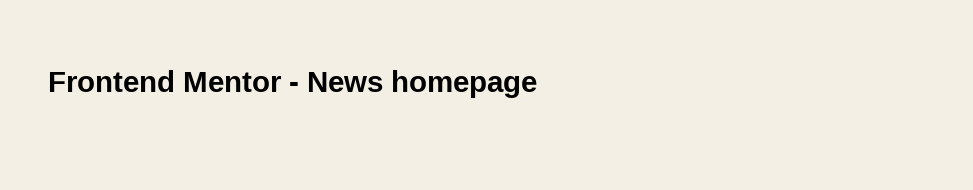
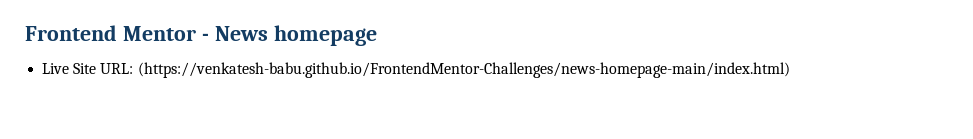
+ Live Site URL: (https://venkatesh-babu.github.io/FrontendMentor-Challenges/news-homepage-main/index.html)

